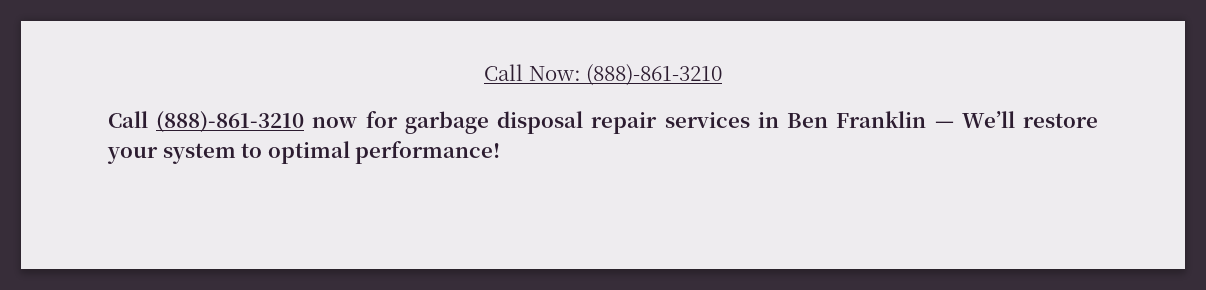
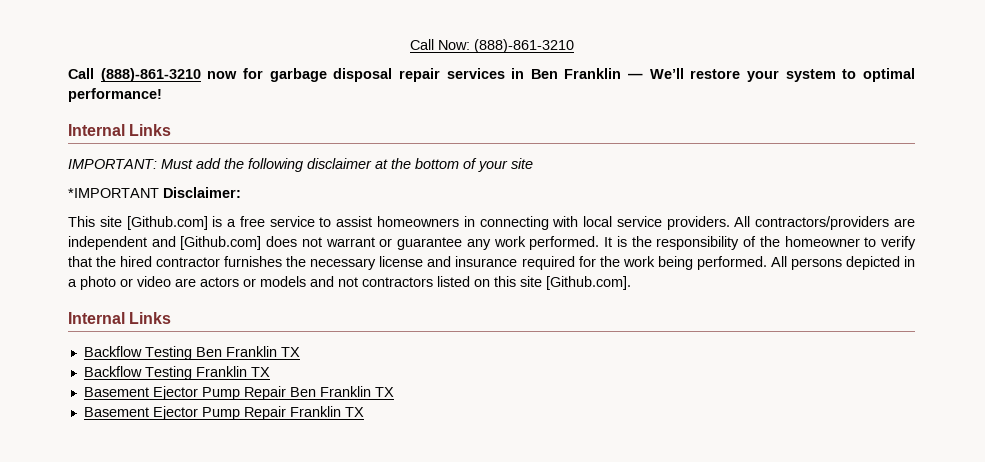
  Call (888)-861-3210 now for garbage disposal repair services in Ben Franklin — We’ll restore your system to optimal performance!
+ Internal Links
+ IMPORTANT: Must add the following disclaimer at the bottom of your site
+ *IMPORTANT Disclaimer:
+ This site [Github.com] is a free service to assist homeowners in connecting with local service providers. All contractors/providers are independent and [Github.com] does not warrant or guarantee any work performed. It is the responsibility of the homeowner to verify that the hired contractor furnishes the necessary license and insurance required for the work being performed. All persons depicted in a photo or video are actors or models and not contractors listed on this site [Github.com].
+ Internal Links
+ Backflow Testing Ben Franklin TX
+ Backflow Testing Franklin TX
+ Basement Ejector Pump Repair Ben Franklin TX
+ Basement Ejector Pump Repair Franklin TX

